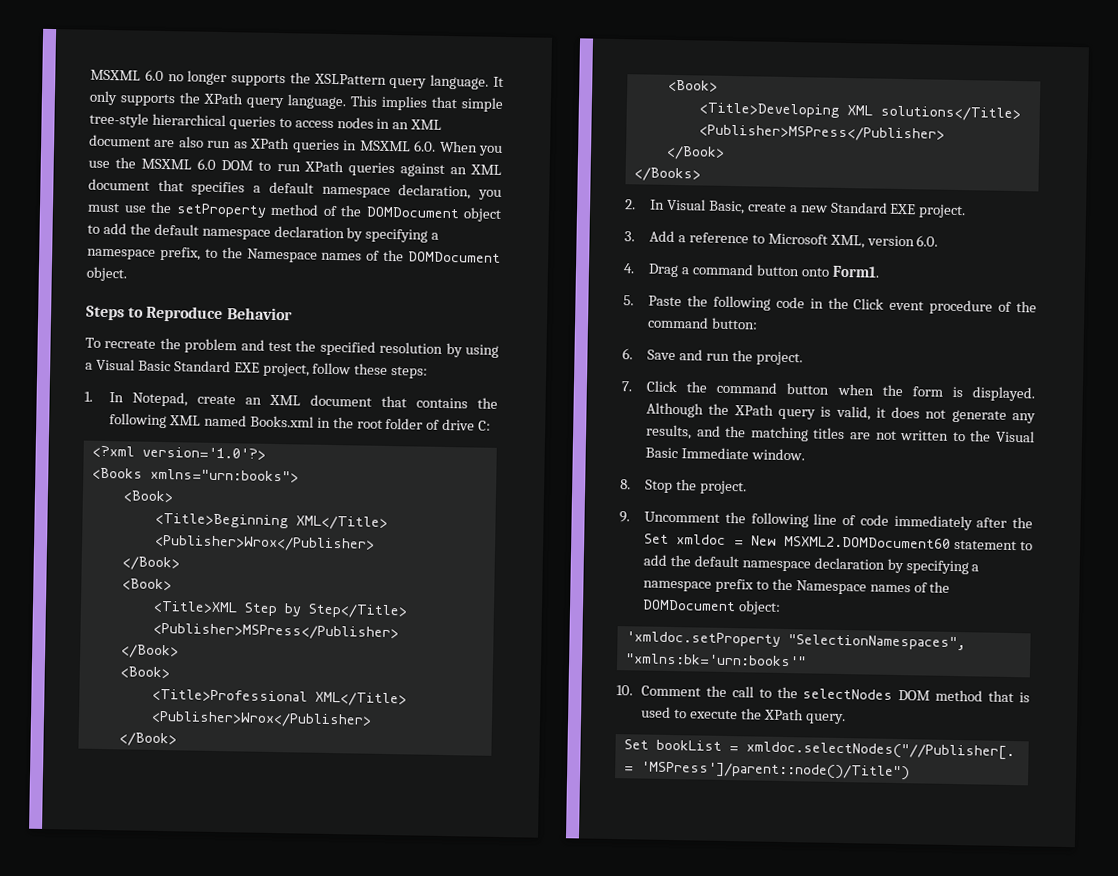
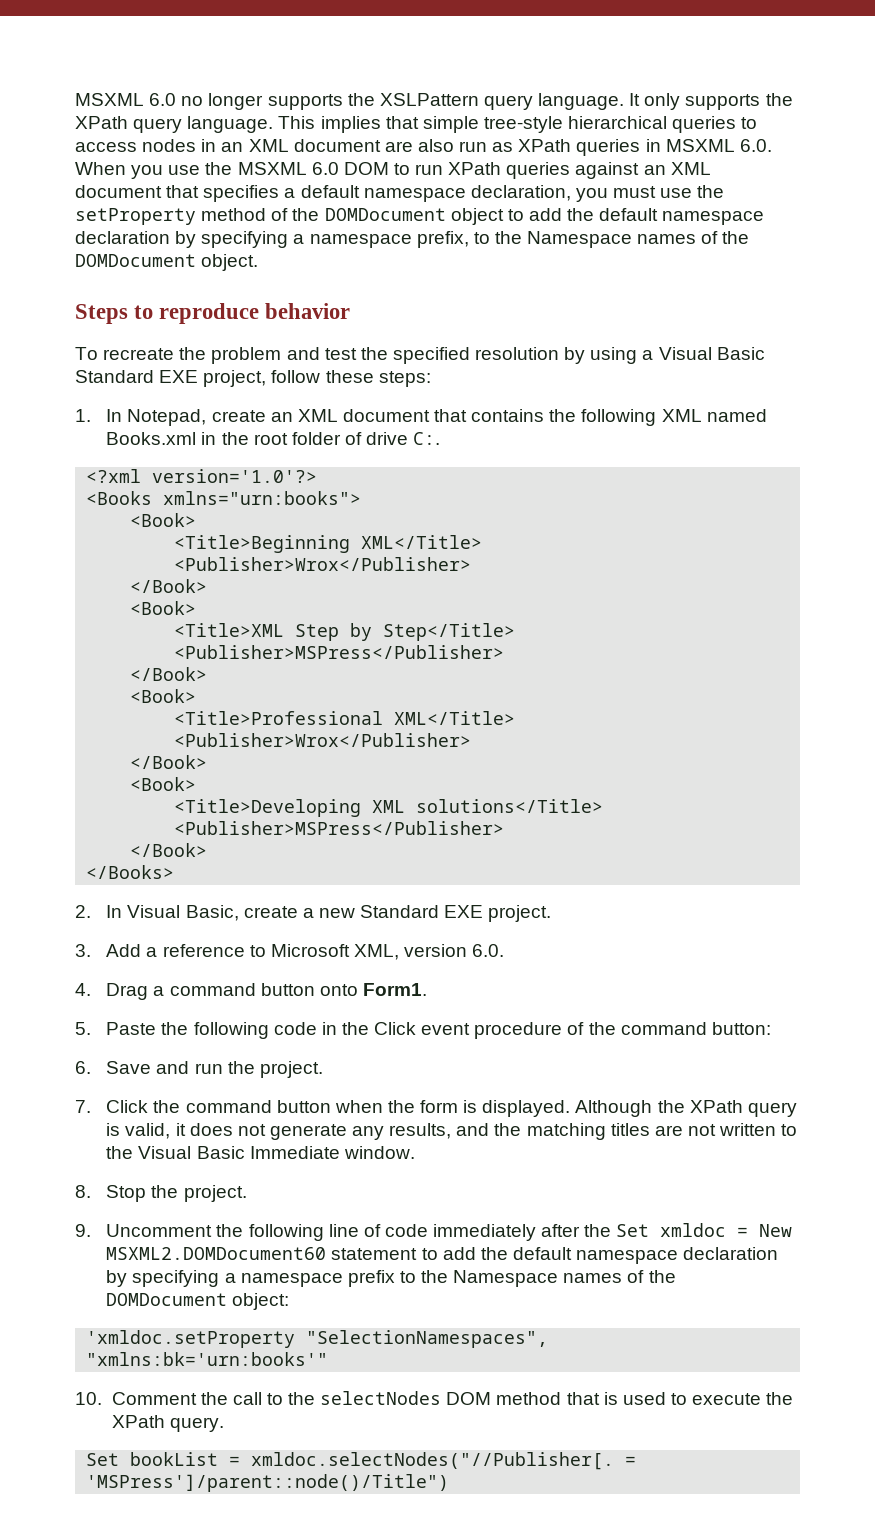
- Steps to Reproduce Behavior
+ Steps to reproduce behavior
- 1. In Notepad, create an XML document that contains the following XML named Books.xml in the root folder of drive C:
+ 1. In Notepad, create an XML document that contains the following XML named Books.xml in the root folder of drive C:.

